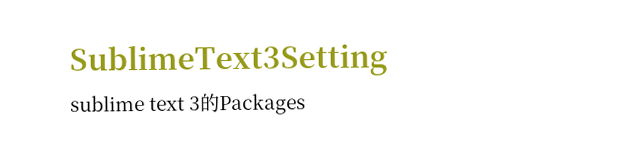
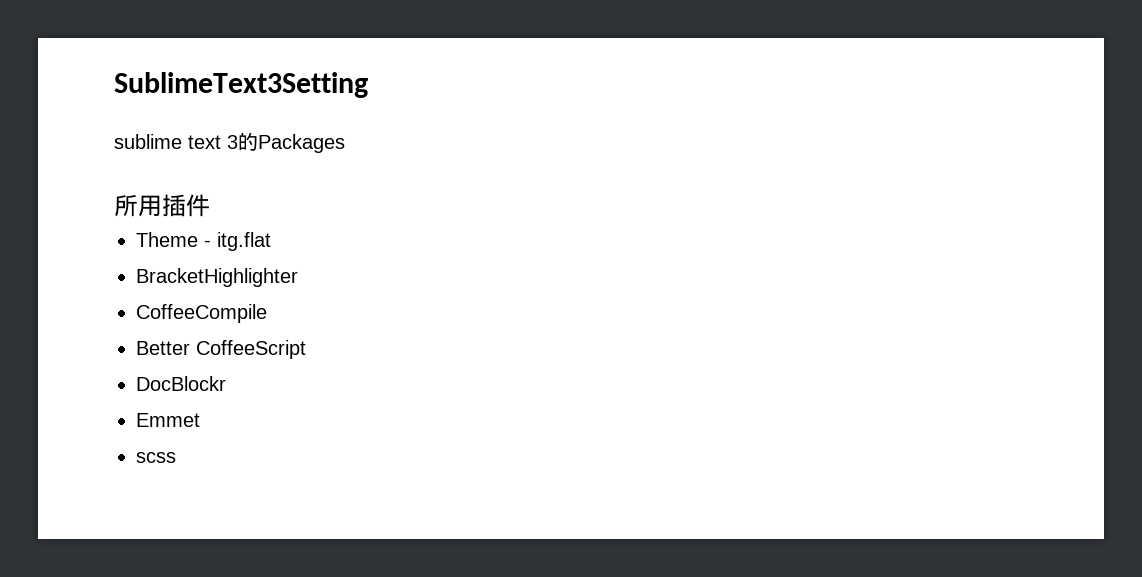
+ 所用插件
+ Theme - itg.flat
+ BracketHighlighter
+ CoffeeCompile
+ Better CoffeeScript
+ DocBlockr
+ Emmet
+ scss

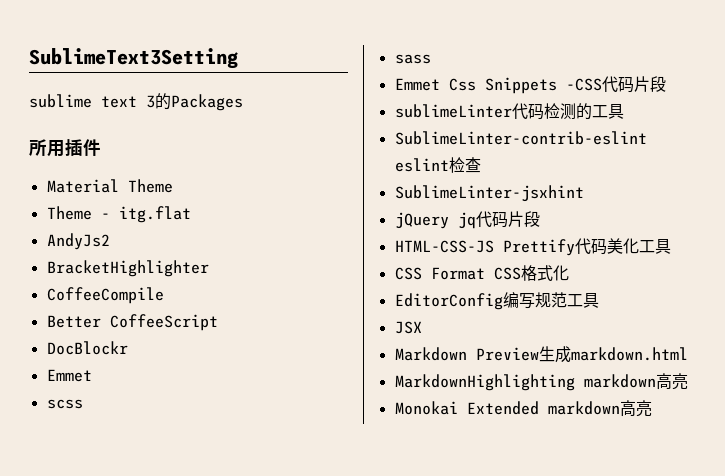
+ Material Theme
+ AndyJs2
+ sass
+ Emmet Css Snippets -CSS代码片段
+ sublimeLinter代码检测的工具
+ SublimeLinter-contrib-eslint eslint检查
+ SublimeLinter-jsxhint
+ jQuery jq代码片段
+ HTML-CSS-JS Prettify代码美化工具
+ CSS Format CSS格式化
+ EditorConfig编写规范工具
+ JSX
+ Markdown Preview生成markdown.html
+ MarkdownHighlighting markdown高亮
+ Monokai Extended markdown高亮

